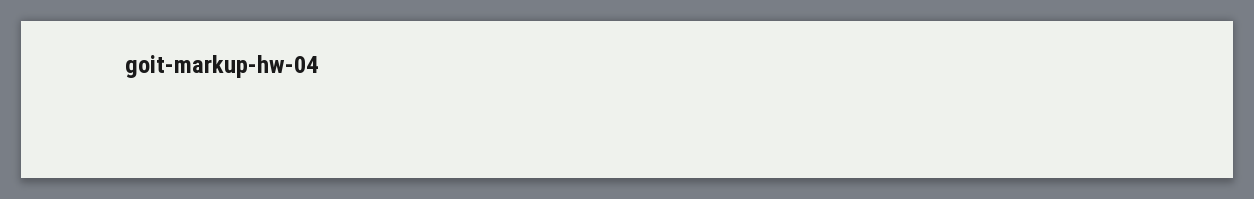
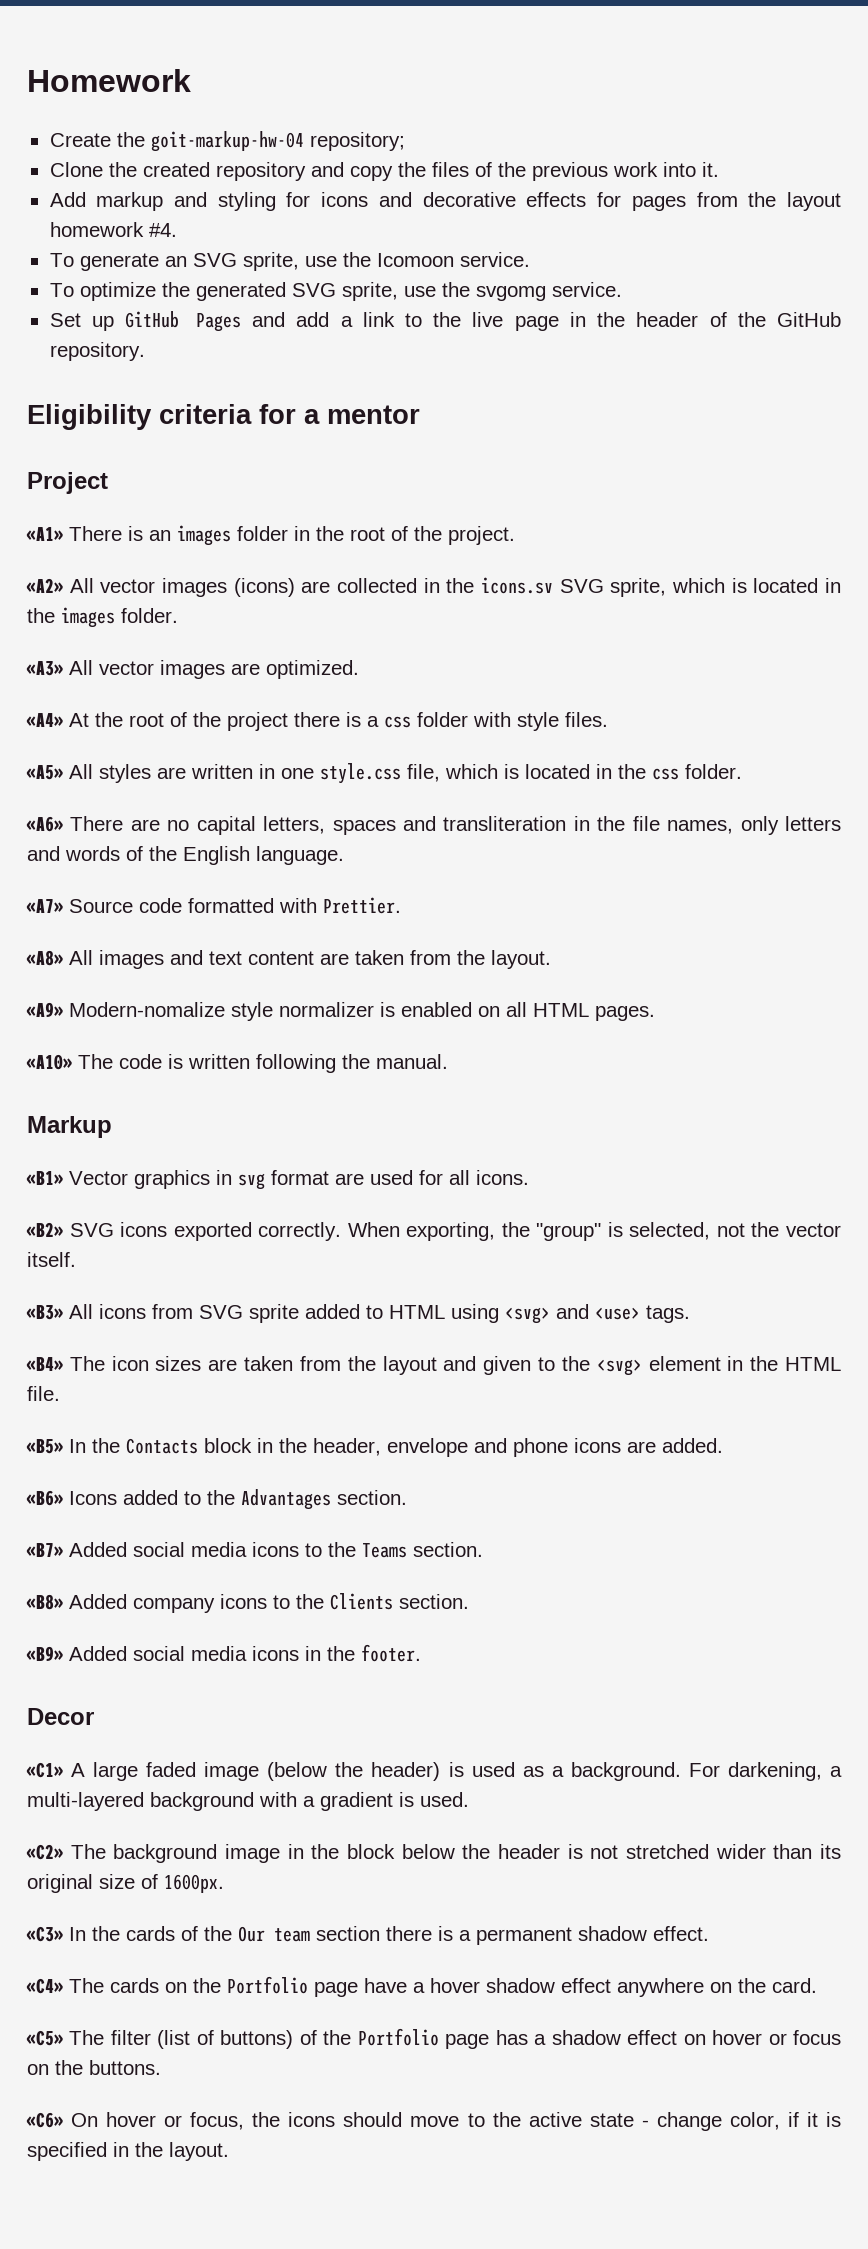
- goit-markup-hw-04
+ Homework
+ Create the goit-markup-hw-04 repository;
+ Clone the created repository and copy the files of the previous work into it.
+ Add markup and styling for icons and decorative effects for pages from the layout homework #4.
+ To generate an SVG sprite, use the Icomoon service.
+ To optimize the generated SVG sprite, use the svgomg service.
+ Set up GitHub Pages and add a link to the live page in the header of the GitHub repository.
+ Eligibility criteria for a mentor
+ Project
+ «A1» There is an images folder in the root of the project.
+ «A2» All vector images (icons) are collected in the icons.sv SVG sprite, which is located in the images folder.
+ «A3» All vector images are optimized.
+ «A4» At the root of the project there is a css folder with style files.
+ «A5» All styles are written in one style.css file, which is located in the css folder.
+ «A6» There are no capital letters, spaces and transliteration in the file names, only letters and words of the English language.
+ «A7» Source code formatted with Prettier.
+ «A8» All images and text content are taken from the layout.
+ «A9» Modern-nomalize style normalizer is enabled on all HTML pages.
+ «A10» The code is written following the manual.
+ Markup
+ «B1» Vector graphics in svg format are used for all icons.
+ «B2» SVG icons exported correctly. When exporting, the "group" is selected, not the vector itself.
+ «B3» All icons from SVG sprite added to HTML using <svg> and <use> tags.
+ «B4» The icon sizes are taken from the layout and given to the <svg> element in the HTML file.
+ «B5» In the Contacts block in the header, envelope and phone icons are added.
+ «B6» Icons added to the Advantages section.
+ «B7» Added social media icons to the Teams section.
+ «B8» Added company icons to the Clients section.
+ «B9» Added social media icons in the footer.
+ Decor
+ «C1» A large faded image (below the header) is used as a background. For darkening, a multi-layered background with a gradient is used.
+ «C2» The background image in the block below the header is not stretched wider than its original size of 1600px.
+ «C3» In the cards of the Our team section there is a permanent shadow effect.
+ «C4» The cards on the Portfolio page have a hover shadow effect anywhere on the card.
+ «C5» The filter (list of buttons) of the Portfolio page has a shadow effect on hover or focus on the buttons.
+ «C6» On hover or focus, the icons should move to the active state - change color, if it is specified in the layout.

